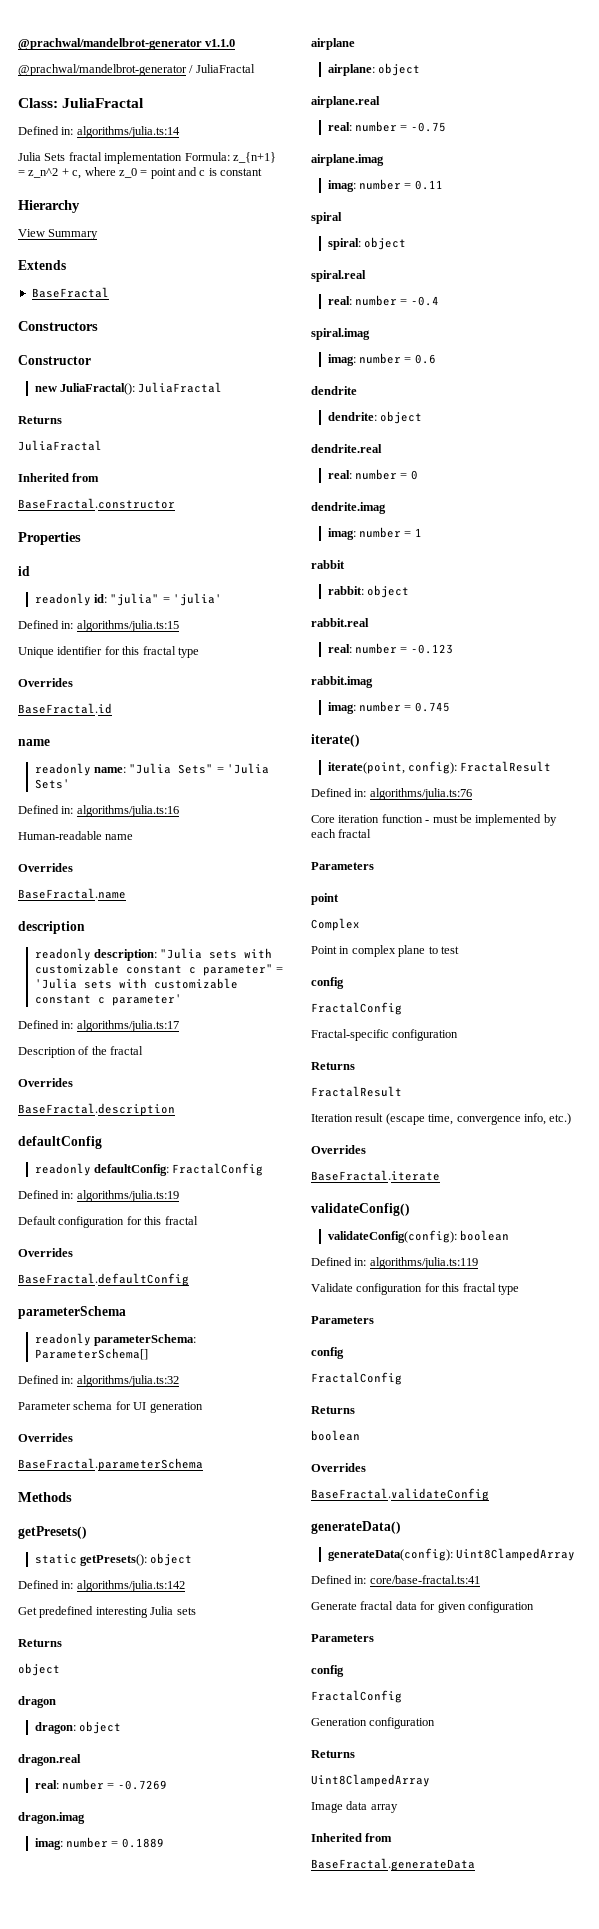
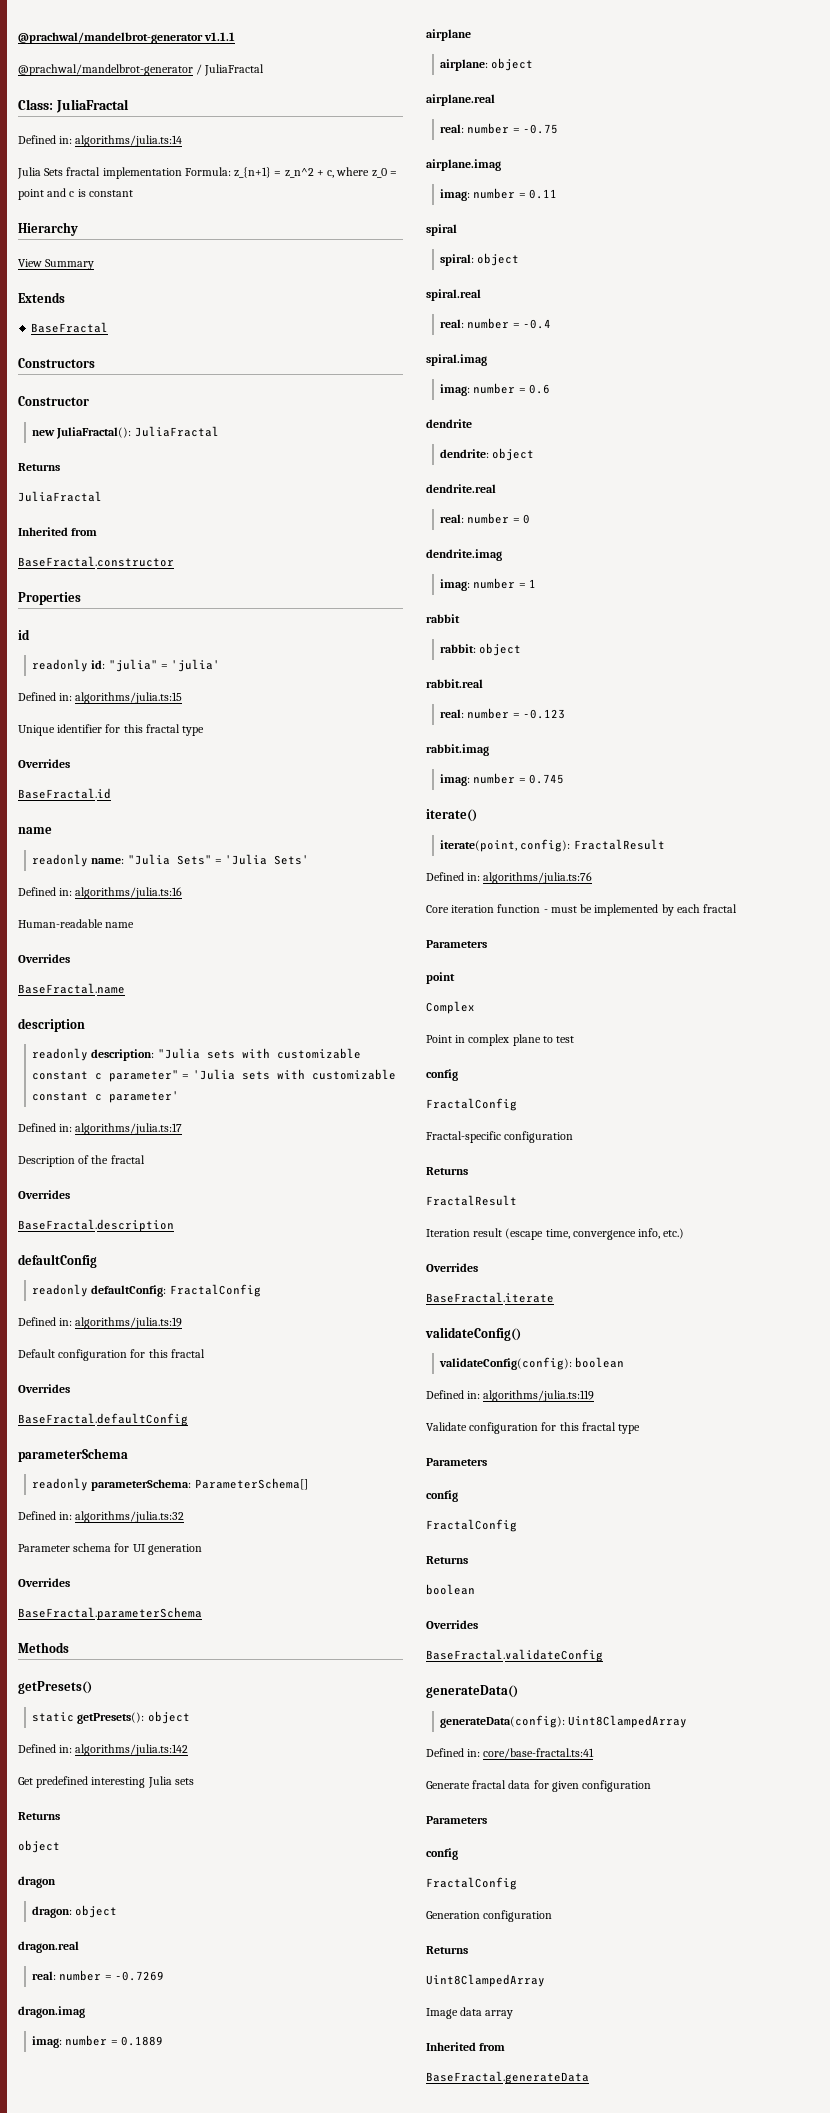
- @prachwal/mandelbrot-generator v1.1.0
+ @prachwal/mandelbrot-generator v1.1.1

